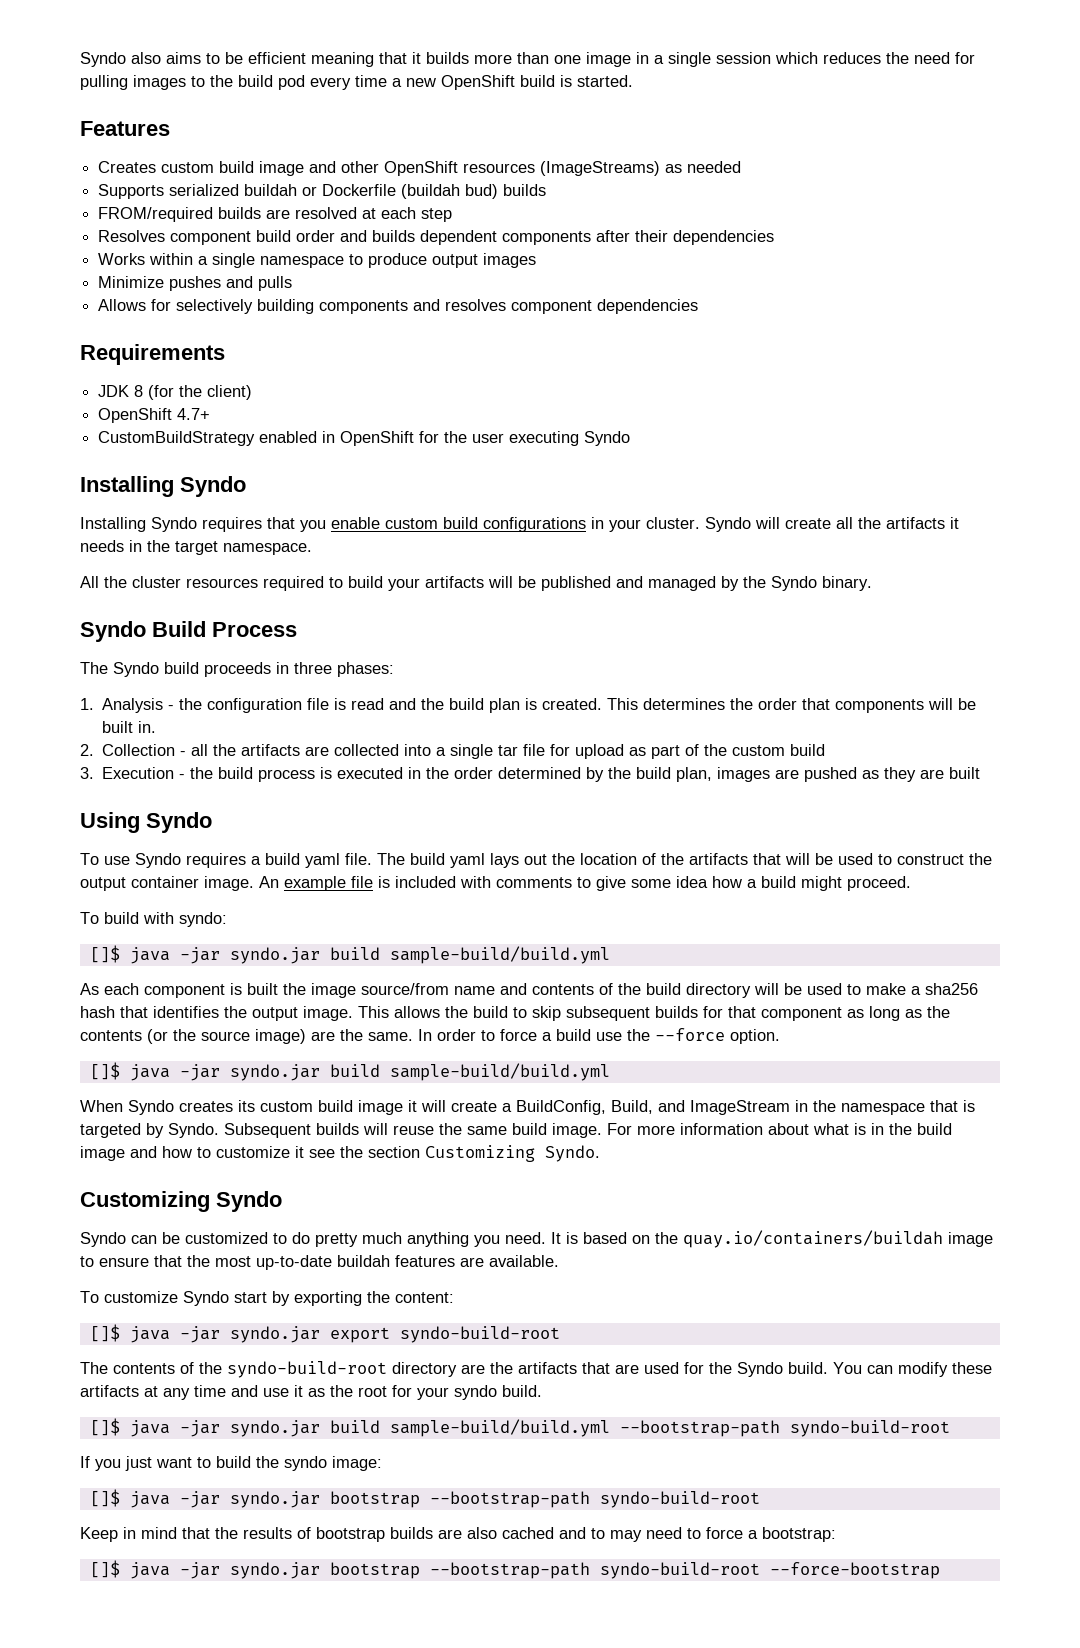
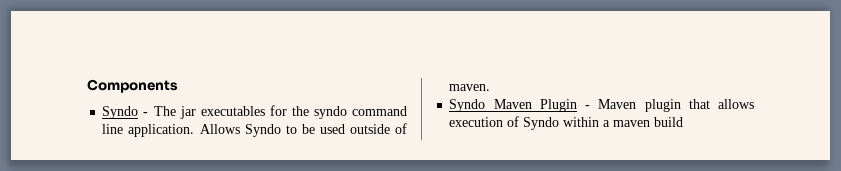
- Syndo also aims to be efficient meaning that it builds more than one image in a single session which reduces the need for pulling images to the build pod every time a new OpenShift build is started.
- Features
- Creates custom build image and other OpenShift resources (ImageStreams) as needed
- Supports serialized buildah or Dockerfile (buildah bud) builds
- FROM/required builds are resolved at each step
- Resolves component build order and builds dependent components after their dependencies
- Works within a single namespace to produce output images
- Minimize pushes and pulls
- Allows for selectively building components and resolves component dependencies
- Requirements
- JDK 8 (for the client)
- OpenShift 4.7+
- CustomBuildStrategy enabled in OpenShift for the user executing Syndo
- Installing Syndo
- Installing Syndo requires that you enable custom build configurations in your cluster. Syndo will create all the artifacts it needs in the target namespace.
- All the cluster resources required to build your artifacts will be published and managed by the Syndo binary.
- Syndo Build Process
- The Syndo build proceeds in three phases:
- 1. Analysis - the configuration file is read and the build plan is created. This determines the order that components will be built in.
- 2. Collection - all the artifacts are collected into a single tar file for upload as part of the custom build
- 3. Execution - the build process is executed in the order determined by the build plan, images are pushed as they are built
- Using Syndo
- To use Syndo requires a build yaml file. The build yaml lays out the location of the artifacts that will be used to construct the output container image. An example file is included with comments to give some idea how a build might proceed.
- To build with syndo:
- []$ java -jar syndo.jar build sample-build/build.yml
- As each component is built the image source/from name and contents of the build directory will be used to make a sha256 hash that identifies the output image. This allows the build to skip subsequent builds for that component as long as the contents (or the source image) are the same. In order to force a build use the --force option.
- []$ java -jar syndo.jar build sample-build/build.yml
- When Syndo creates its custom build image it will create a BuildConfig, Build, and ImageStream in the namespace that is targeted by Syndo. Subsequent builds will reuse the same build image. For more information about what is in the build image and how to customize it see the section Customizing Syndo.
- Customizing Syndo
- Syndo can be customized to do pretty much anything you need. It is based on the quay.io/containers/buildah image to ensure that the most up-to-date buildah features are available.
- To customize Syndo start by exporting the content:
- []$ java -jar syndo.jar export syndo-build-root
- The contents of the syndo-build-root directory are the artifacts that are used for the Syndo build. You can modify these artifacts at any time and use it as the root for your syndo build.
- []$ java -jar syndo.jar build sample-build/build.yml --bootstrap-path syndo-build-root
- If you just want to build the syndo image:
- []$ java -jar syndo.jar bootstrap --bootstrap-path syndo-build-root
- Keep in mind that the results of bootstrap builds are also cached and to may need to force a bootstrap:
- []$ java -jar syndo.jar bootstrap --bootstrap-path syndo-build-root --force-bootstrap
+ Components
+ Syndo - The jar executables for the syndo command line application. Allows Syndo to be used outside of maven.
+ Syndo Maven Plugin - Maven plugin that allows execution of Syndo within a maven build

